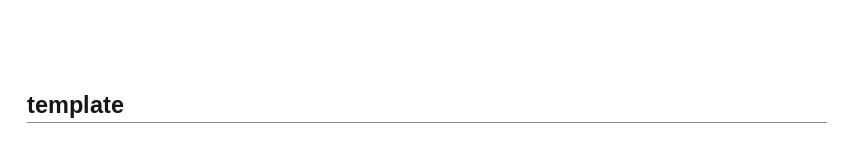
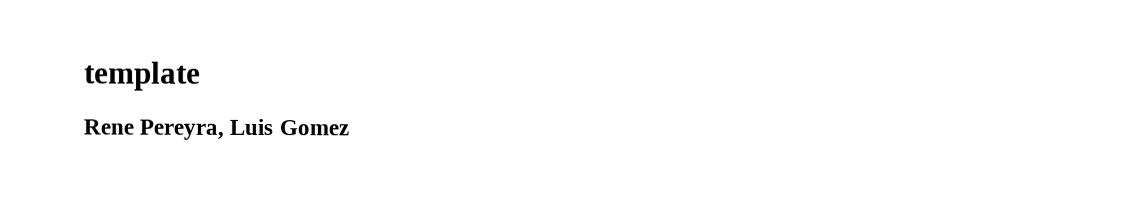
+ Rene Pereyra, Luis Gomez

